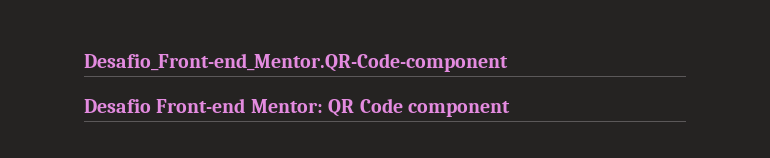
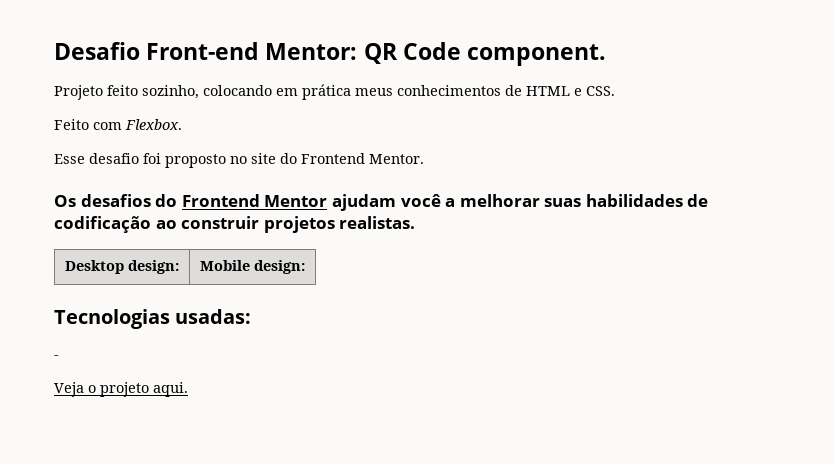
- Desafio_Front-end_Mentor.QR-Code-component
- Desafio Front-end Mentor: QR Code component
+ Desafio Front-end Mentor: QR Code component.
+ Projeto feito sozinho, colocando em prática meus conhecimentos de HTML e CSS.
+ Feito com Flexbox.
+ Esse desafio foi proposto no site do Frontend Mentor.
+ Os desafios do Frontend Mentor ajudam você a melhorar suas habilidades de codificação ao construir projetos realistas.
+ Desktop design: | Mobile design:
+ Tecnologias usadas:
+ -
+ Veja o projeto aqui.

